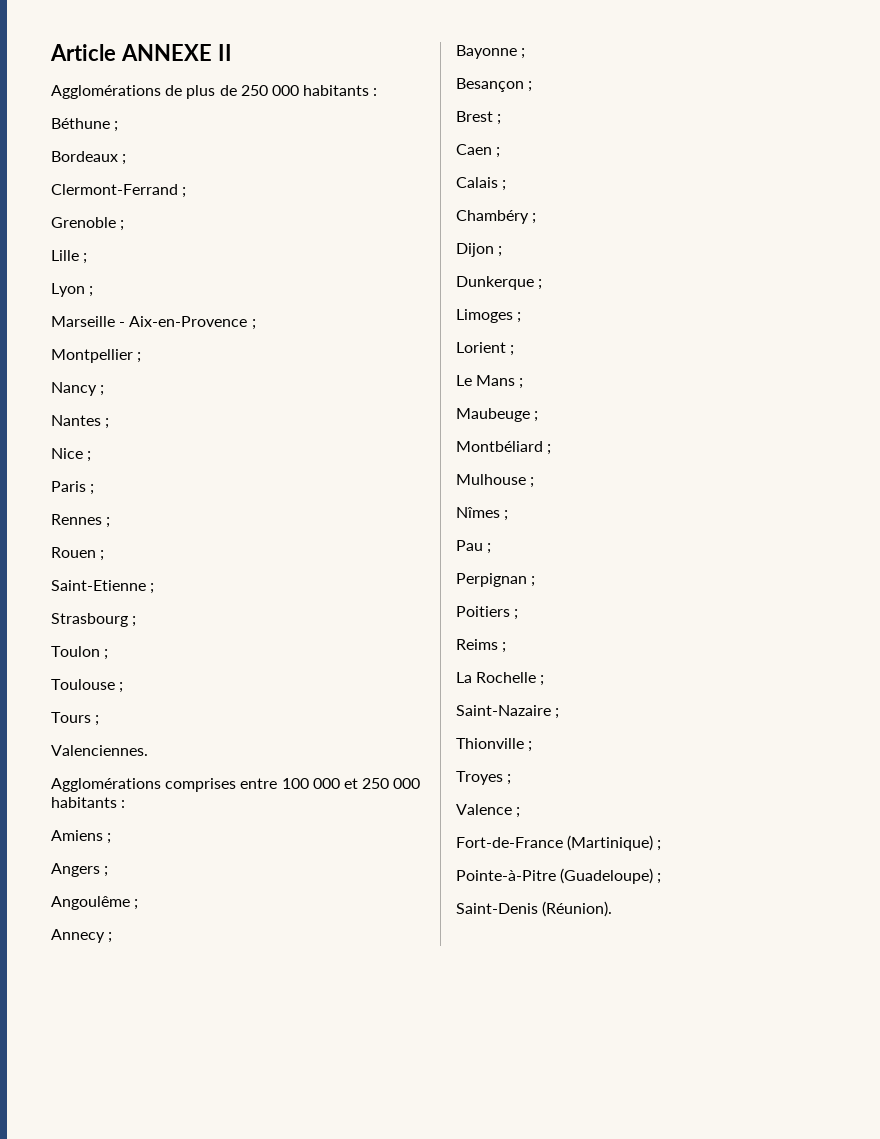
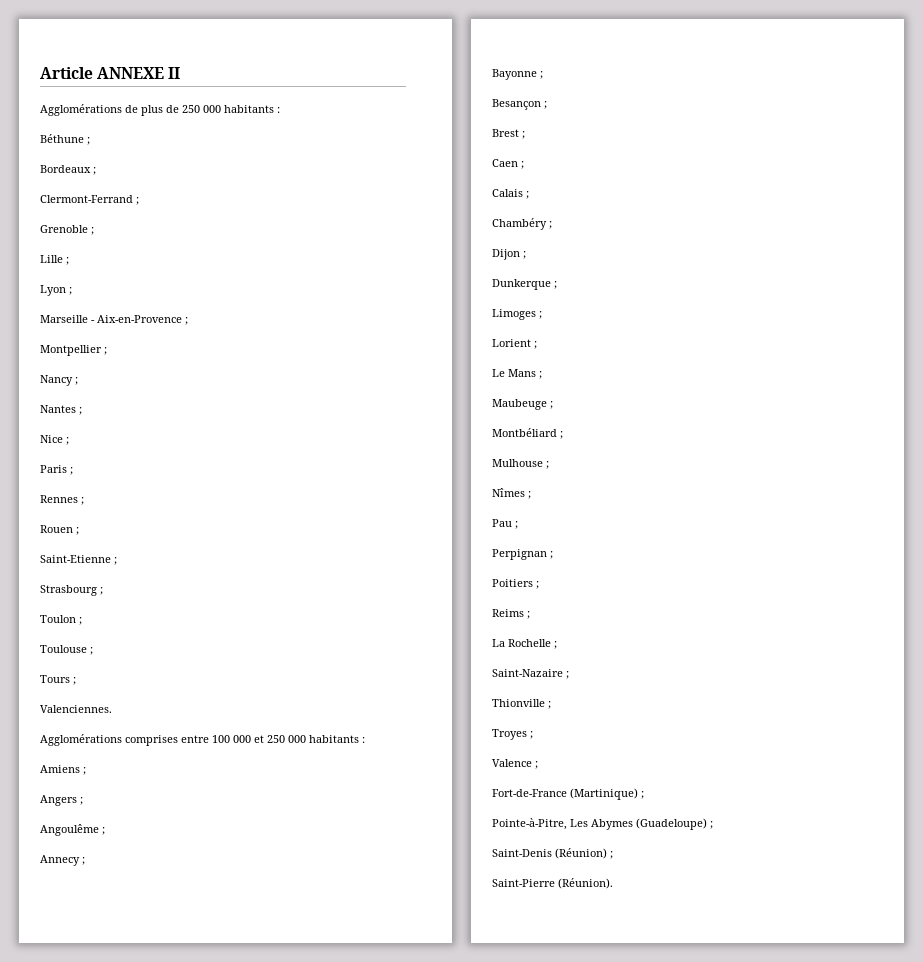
- Pointe-à-Pitre (Guadeloupe) ;
+ Pointe-à-Pitre, Les Abymes (Guadeloupe) ;
- Saint-Denis (Réunion).
+ Saint-Denis (Réunion) ;
+ Saint-Pierre (Réunion).

